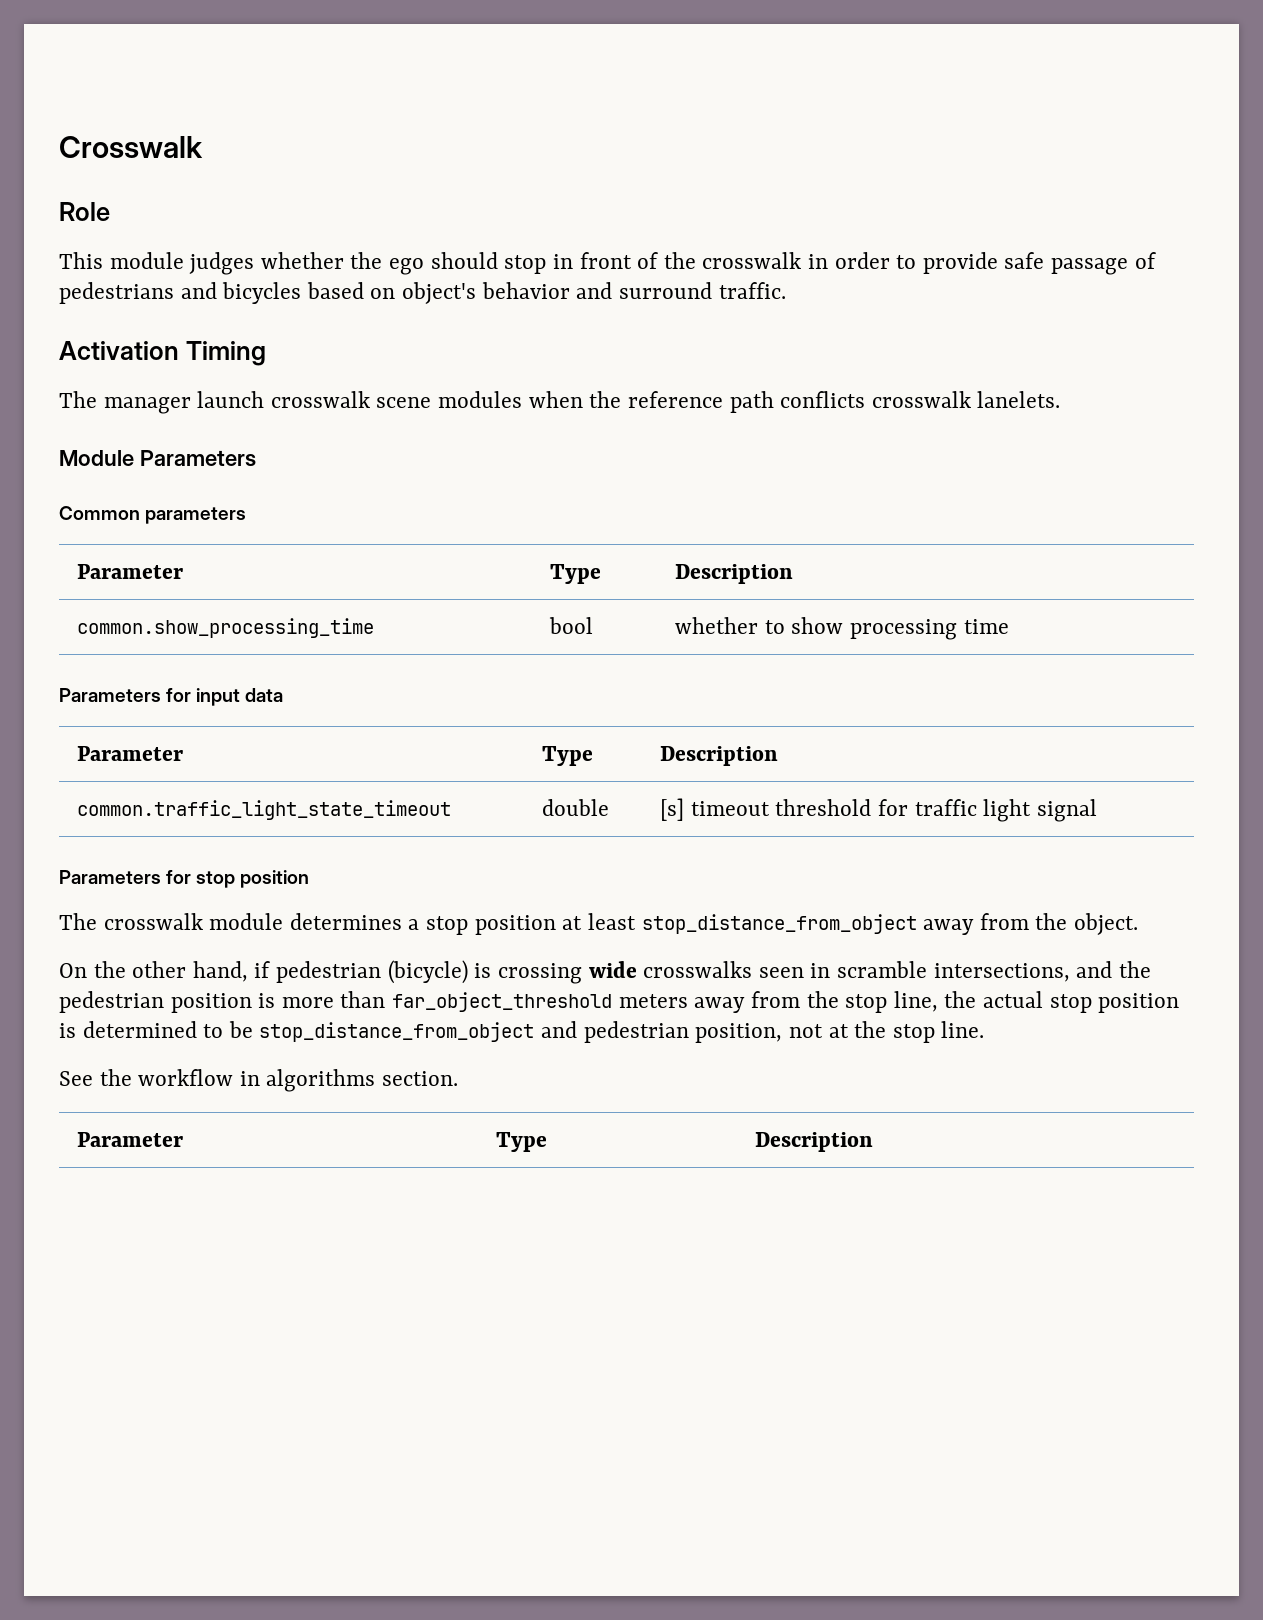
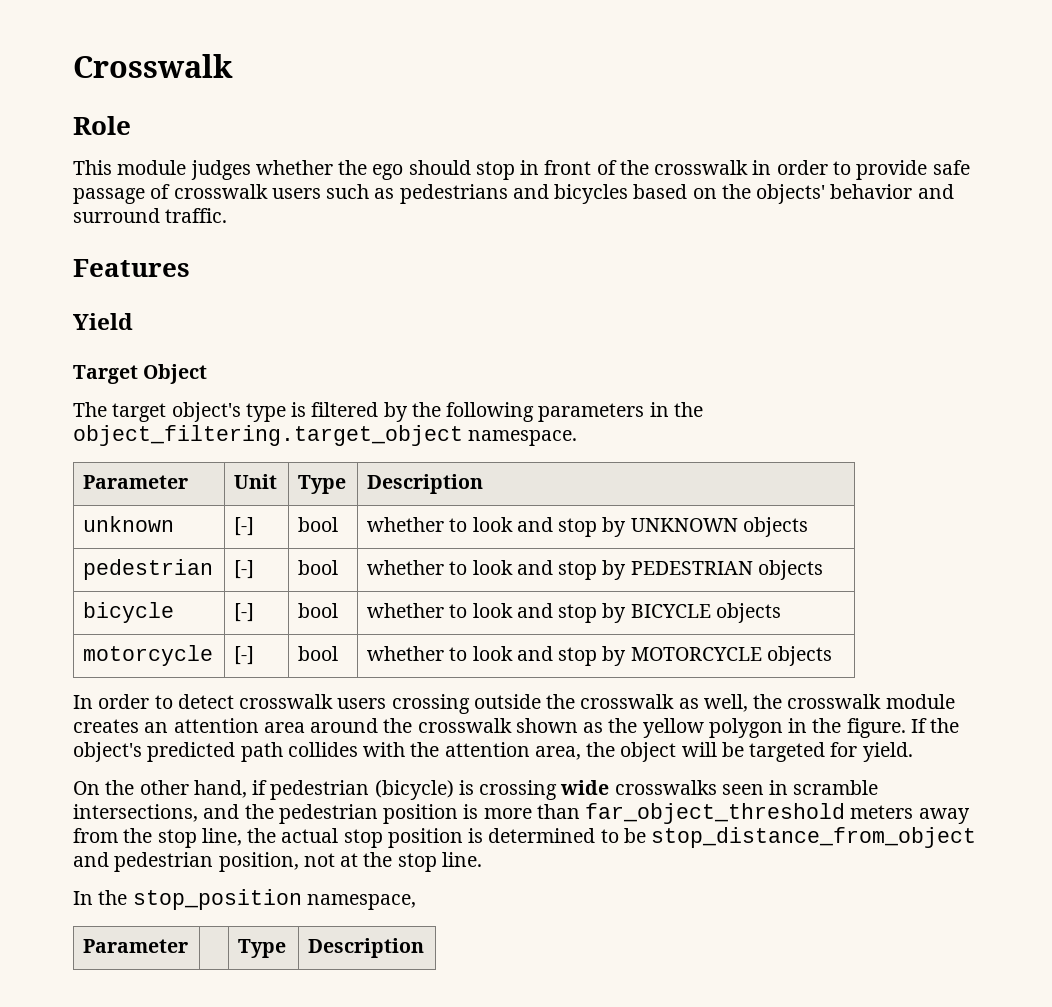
- This module judges whether the ego should stop in front of the crosswalk in order to provide safe passage of pedestrians and bicycles based on object's behavior and surround traffic.
+ This module judges whether the ego should stop in front of the crosswalk in order to provide safe passage of crosswalk users such as pedestrians and bicycles based on the objects' behavior and surround traffic.
- Activation Timing
- The manager launch crosswalk scene modules when the reference path conflicts crosswalk lanelets.
- Module Parameters
- Common parameters
- Parameter | Type | Description
- common.show_processing_time | bool | whether to show processing time
- Parameters for input data
- Parameter | Type | Description
- common.traffic_light_state_timeout | double | [s] timeout threshold for traffic light signal
- Parameters for stop position
- The crosswalk module determines a stop position at least stop_distance_from_object away from the object.
+ Features
+ Yield
+ Target Object
+ The target object's type is filtered by the following parameters in the object_filtering.target_object namespace.
+ Parameter | Unit | Type | Description
+ unknown | [-] | bool | whether to look and stop by UNKNOWN objects
+ pedestrian | [-] | bool | whether to look and stop by PEDESTRIAN objects
+ bicycle | [-] | bool | whether to look and stop by BICYCLE objects
+ motorcycle | [-] | bool | whether to look and stop by MOTORCYCLE objects
+ In order to detect crosswalk users crossing outside the crosswalk as well, the crosswalk module creates an attention area around the crosswalk shown as the yellow polygon in the figure. If the object's predicted path collides with the attention area, the object will be targeted for yield.
- See the workflow in algorithms section.
- Parameter | Type | Description
+ In the stop_position namespace,
+ Parameter | | Type | Description

